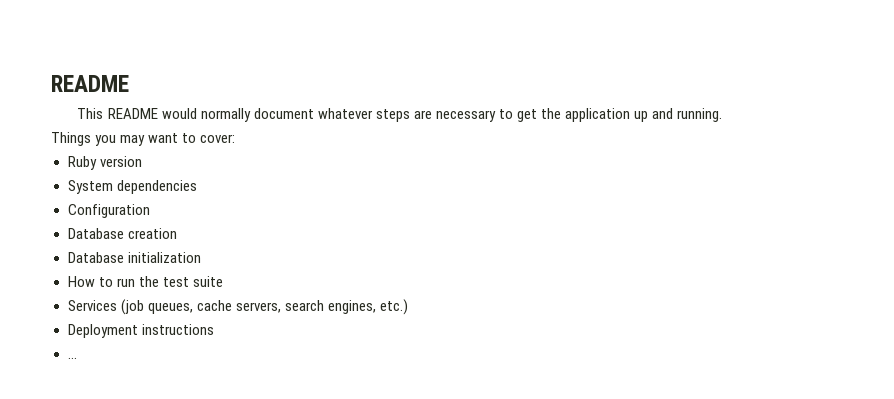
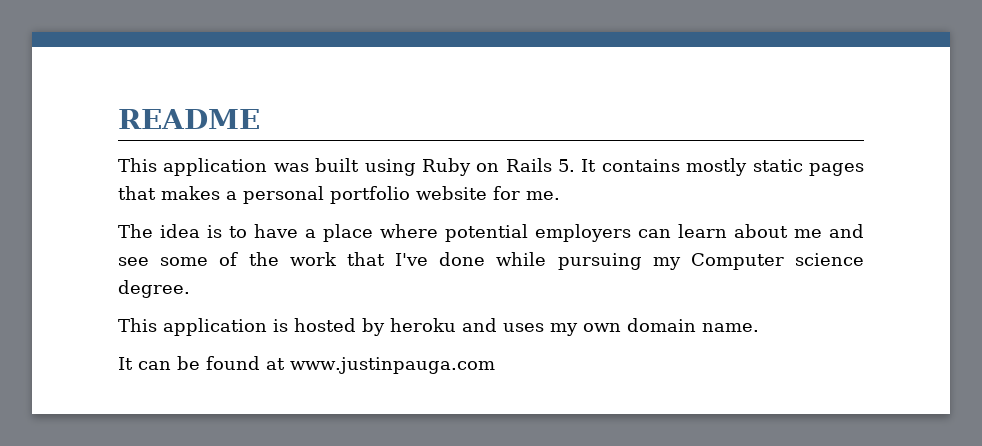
- This README would normally document whatever steps are necessary to get the application up and running.
- Things you may want to cover:
- Ruby version
- System dependencies
- Configuration
- Database creation
- Database initialization
- How to run the test suite
- Services (job queues, cache servers, search engines, etc.)
- Deployment instructions
- ...
+ This application was built using Ruby on Rails 5. It contains mostly static pages that makes a personal portfolio website for me.
+ The idea is to have a place where potential employers can learn about me and see some of the work that I've done while pursuing my Computer science degree.
+ This application is hosted by heroku and uses my own domain name.
+ It can be found at www.justinpauga.com

